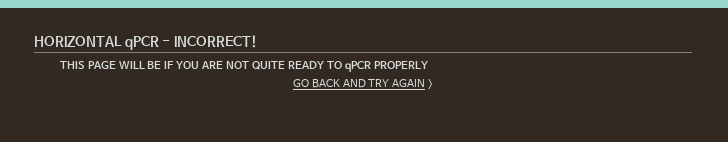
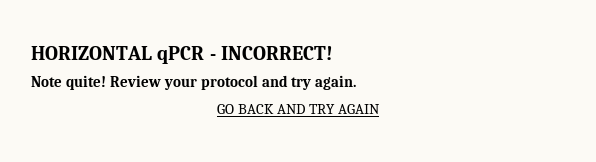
- THIS PAGE WILL BE IF YOU ARE NOT QUITE READY TO qPCR PROPERLY
+ Note quite! Review your protocol and try again.
- GO BACK AND TRY AGAIN >
+ GO BACK AND TRY AGAIN

